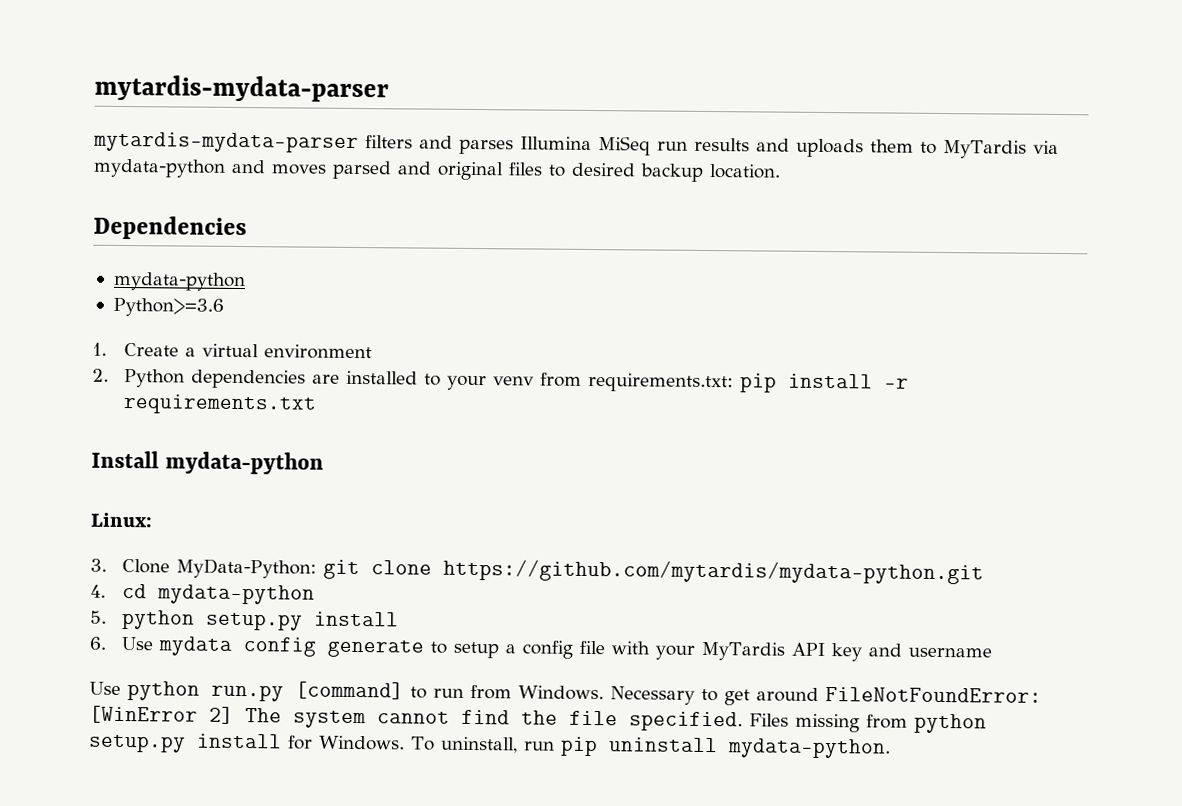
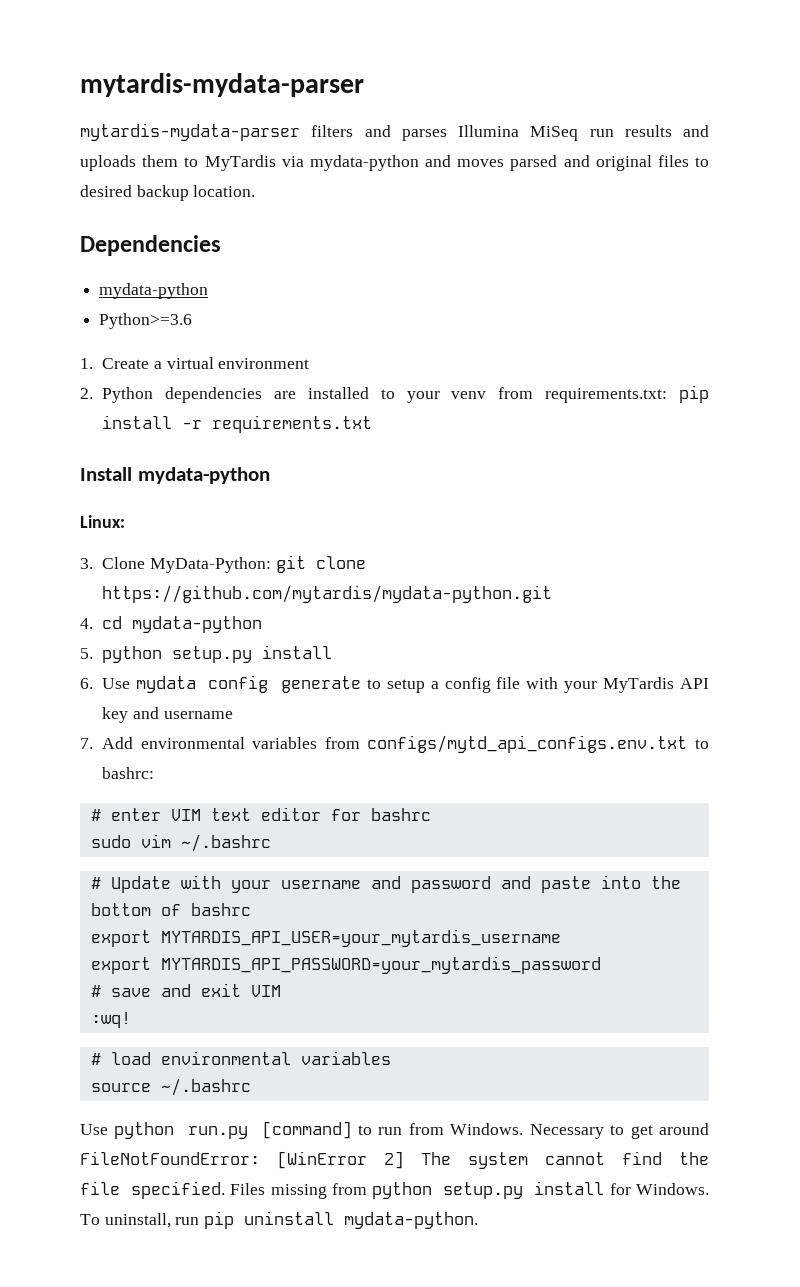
+ 7. Add environmental variables from configs/mytd_api_configs.env.txt to bashrc:
+ # enter VIM text editor for bashrc
+ sudo vim ~/.bashrc
+ # Update with your username and password and paste into the bottom of bashrc
+ export MYTARDIS_API_USER=your_mytardis_username
+ export MYTARDIS_API_PASSWORD=your_mytardis_password
+ # save and exit VIM
+ :wq!
+ # load environmental variables
+ source ~/.bashrc

